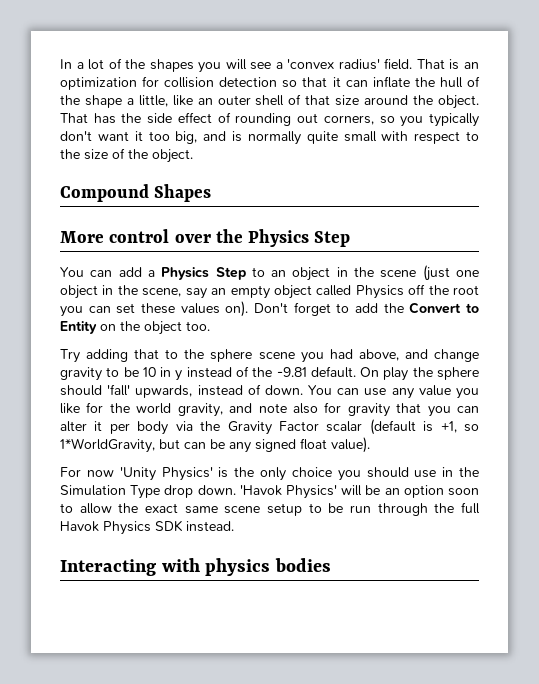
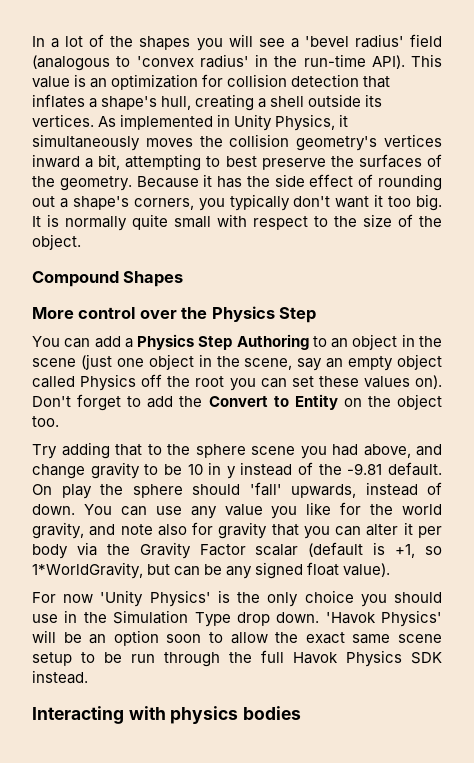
- In a lot of the shapes you will see a 'convex radius' field. That is an optimization for collision detection so that it can inflate the hull of the shape a little, like an outer shell of that size around the object. That has the side effect of rounding out corners, so you typically don't want it too big, and is normally quite small with respect to the size of the object.
+ In a lot of the shapes you will see a 'bevel radius' field (analogous to 'convex radius' in the run-time API). This value is an optimization for collision detection that inflates a shape's hull, creating a shell outside its vertices. As implemented in Unity Physics, it simultaneously moves the collision geometry's vertices inward a bit, attempting to best preserve the surfaces of the geometry. Because it has the side effect of rounding out a shape's corners, you typically don't want it too big. It is normally quite small with respect to the size of the object.
- You can add a Physics Step to an object in the scene (just one object in the scene, say an empty object called Physics off the root you can set these values on).
+ You can add a Physics Step Authoring to an object in the scene (just one object in the scene, say an empty object called Physics off the root you can set these values on).

